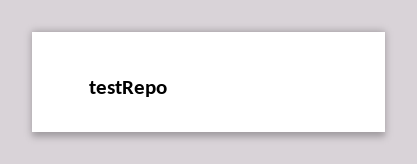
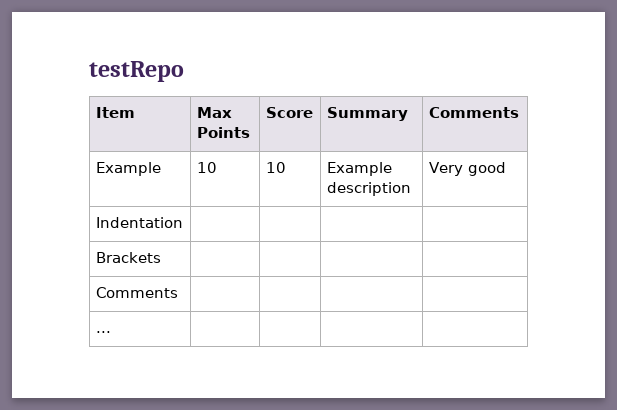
+ Item | Max Points | Score | Summary | Comments
+ Example | 10 | 10 | Example description | Very good
+ Indentation | | | |
+ Brackets | | | |
+ Comments | | | |
+ ... | | | |

